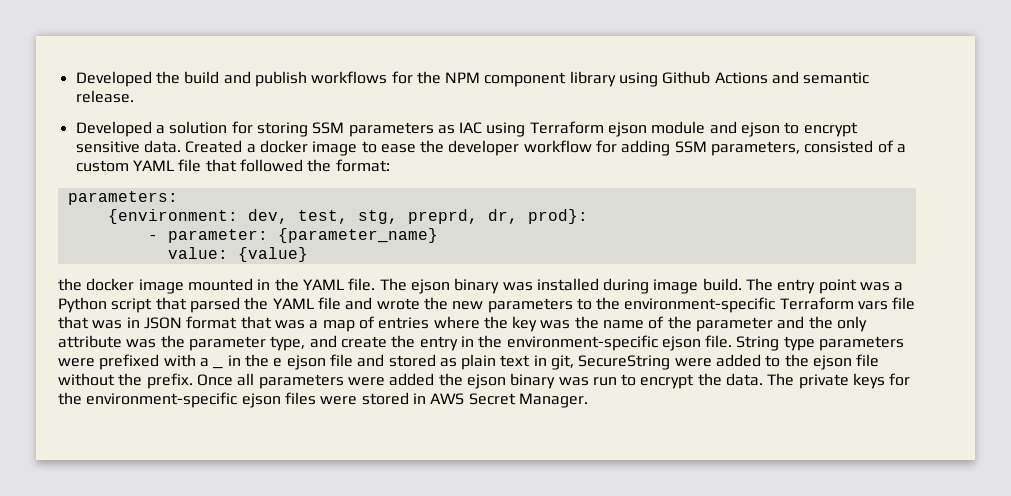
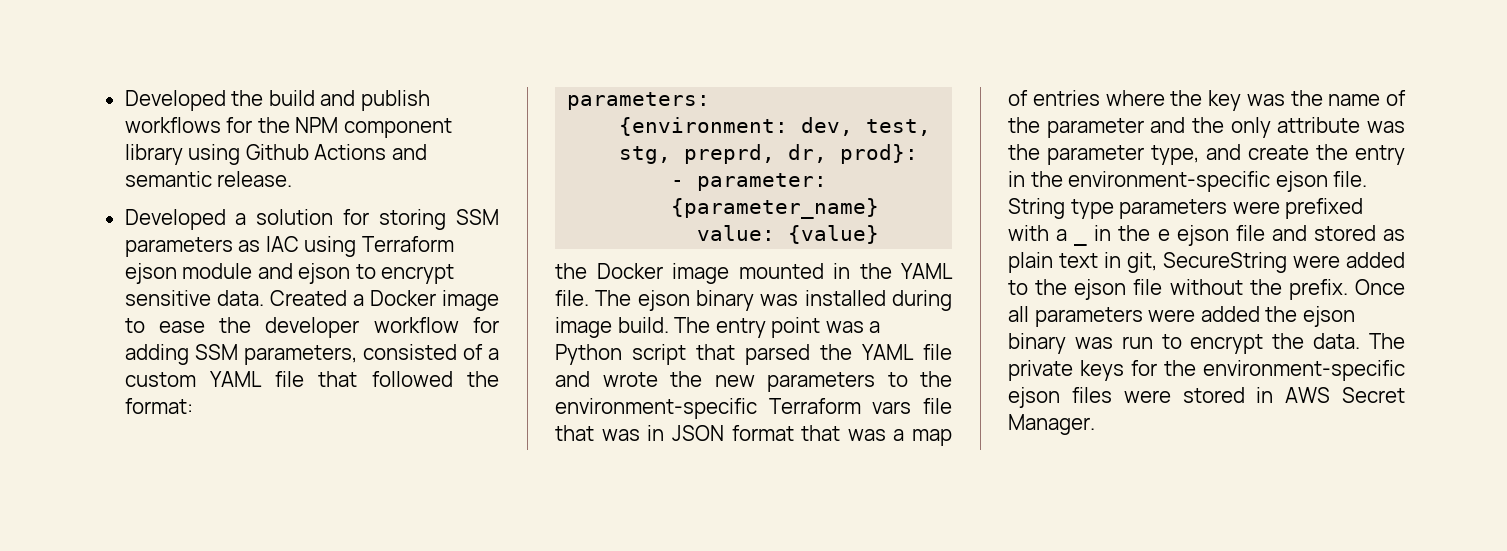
- Created a docker image to ease the developer workflow for adding SSM parameters, consisted of a custom YAML file that followed the format:
+ Created a Docker image to ease the developer workflow for adding SSM parameters, consisted of a custom YAML file that followed the format:
- the docker image mounted in the YAML file.
+ the Docker image mounted in the YAML file.

